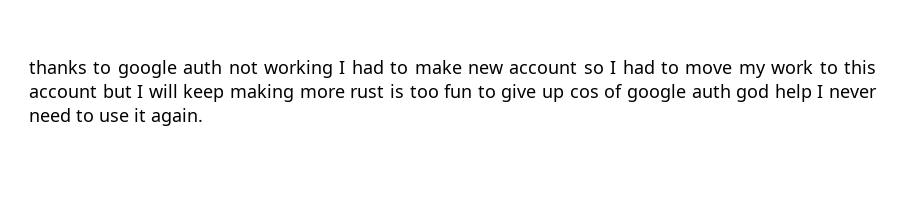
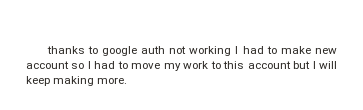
- thanks to google auth not working I had to make new account so I had to move my work to this account but I will keep making more rust is too fun to give up cos of google auth god help I never need to use it again.
+ thanks to google auth not working I had to make new account so I had to move my work to this account but I will keep making more.

